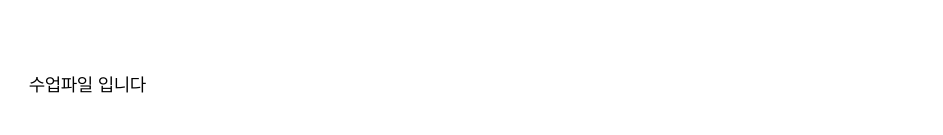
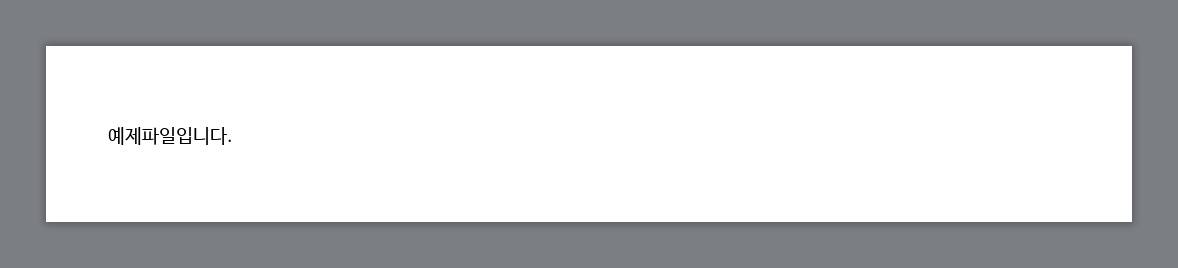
- 수업파일 입니다
+ 예제파일입니다.

